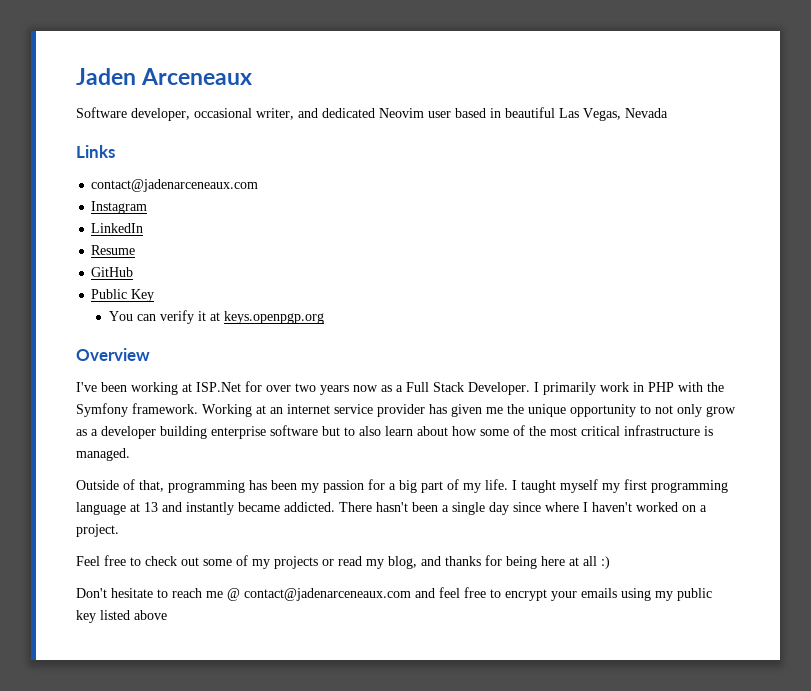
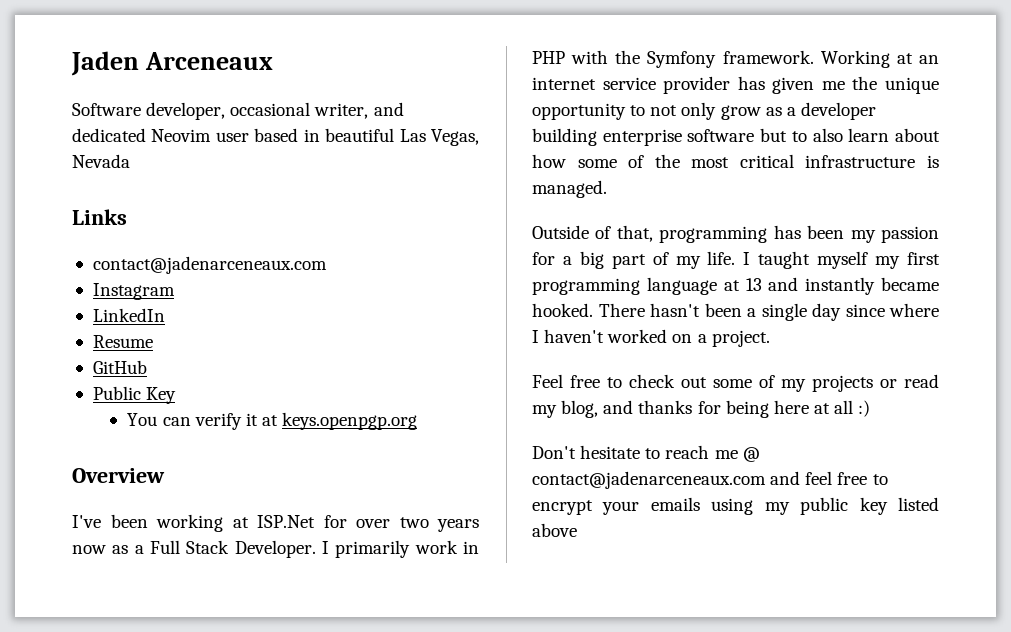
- I taught myself my first programming language at 13 and instantly became addicted.
+ I taught myself my first programming language at 13 and instantly became hooked.

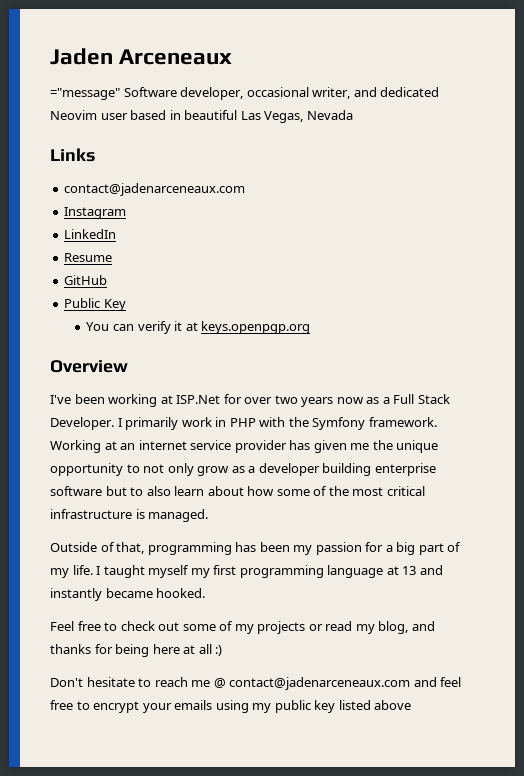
- Software developer, occasional writer, and dedicated Neovim user based in beautiful Las Vegas, Nevada
+ ="message" Software developer, occasional writer, and dedicated Neovim user based in beautiful Las Vegas, Nevada
- There hasn't been a single day since where I haven't worked on a project.

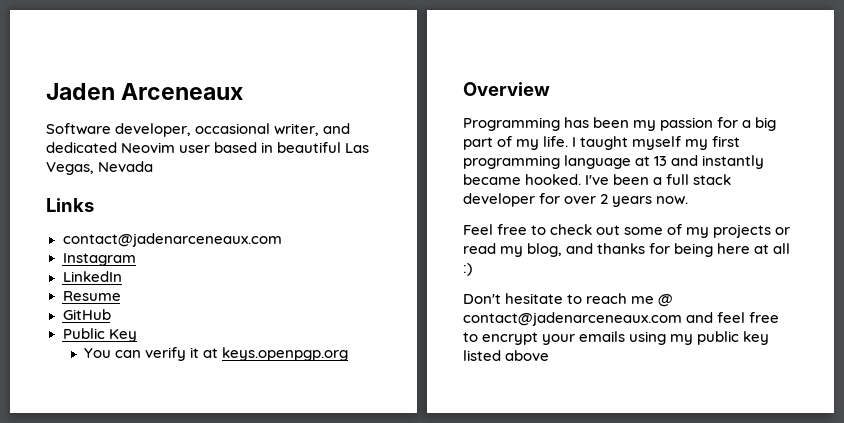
- ="message" Software developer, occasional writer, and dedicated Neovim user based in beautiful Las Vegas, Nevada
+ Software developer, occasional writer, and dedicated Neovim user based in beautiful Las Vegas, Nevada
- I've been working at ISP.Net for over two years now as a Full Stack Developer. I primarily work in PHP with the Symfony framework. Working at an internet service provider has given me the unique opportunity to not only grow as a developer building enterprise software but to also learn about how some of the most critical infrastructure is managed.
- Outside of that, programming has been my passion for a big part of my life.
+ Programming has been my passion for a big part of my life.
+ I've been a full stack developer for over 2 years now.

